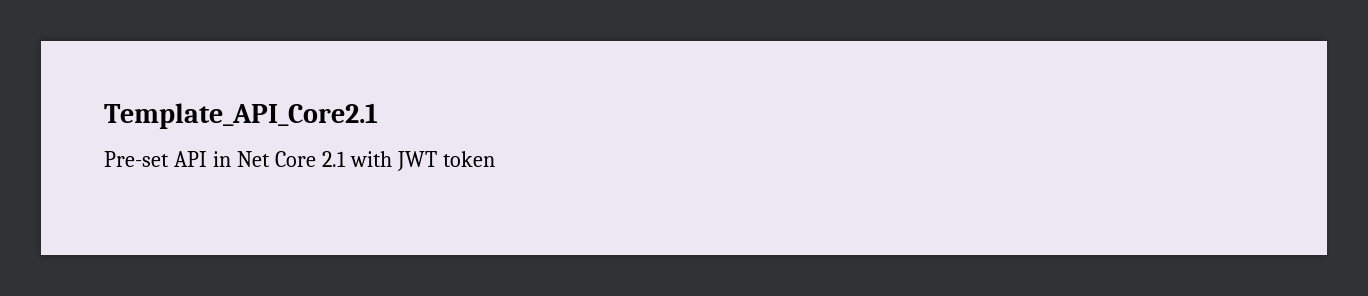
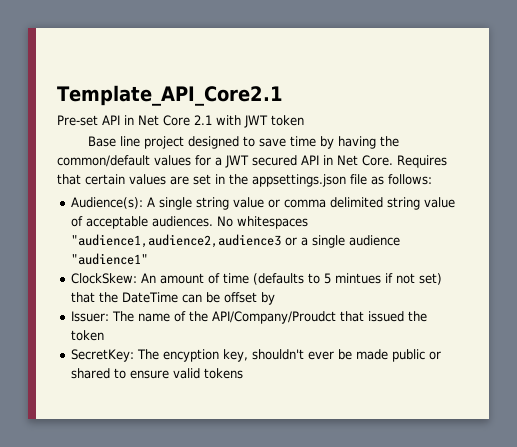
+ Base line project designed to save time by having the common/default values for a JWT secured API in Net Core. Requires that certain values are set in the appsettings.json file as follows:
+ Audience(s): A single string value or comma delimited string value of acceptable audiences. No whitespaces "audience1,audience2,audience3 or a single audience "audience1"
+ ClockSkew: An amount of time (defaults to 5 mintues if not set) that the DateTime can be offset by
+ Issuer: The name of the API/Company/Proudct that issued the token
+ SecretKey: The encyption key, shouldn't ever be made public or shared to ensure valid tokens

